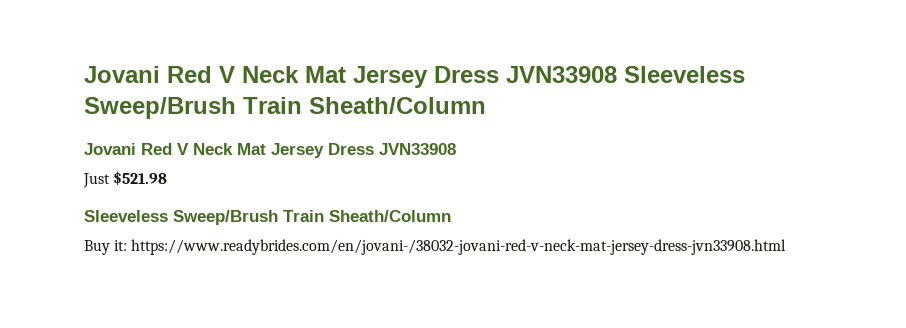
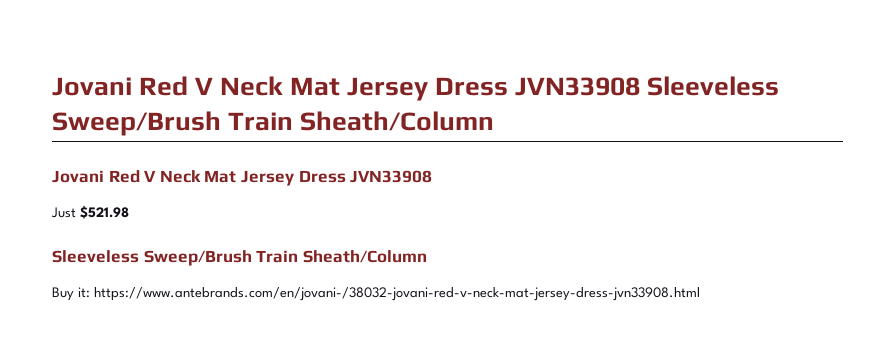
- Buy it: https://www.readybrides.com/en/jovani-/38032-jovani-red-v-neck-mat-jersey-dress-jvn33908.html
+ Buy it: https://www.antebrands.com/en/jovani-/38032-jovani-red-v-neck-mat-jersey-dress-jvn33908.html

